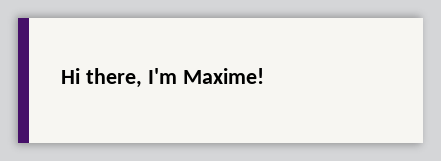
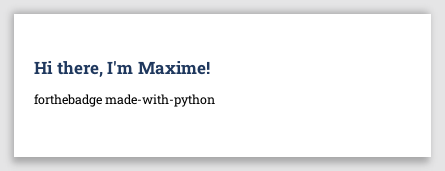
+ forthebadge made-with-python

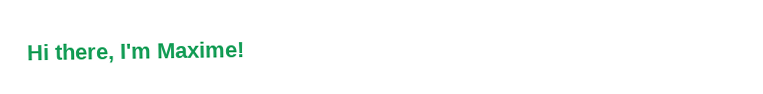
- forthebadge made-with-python

